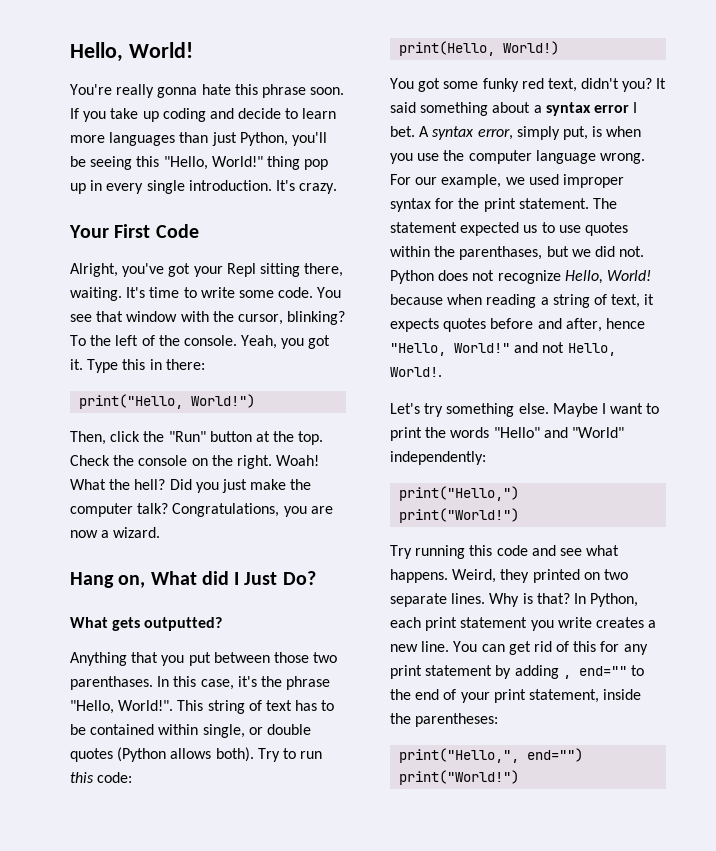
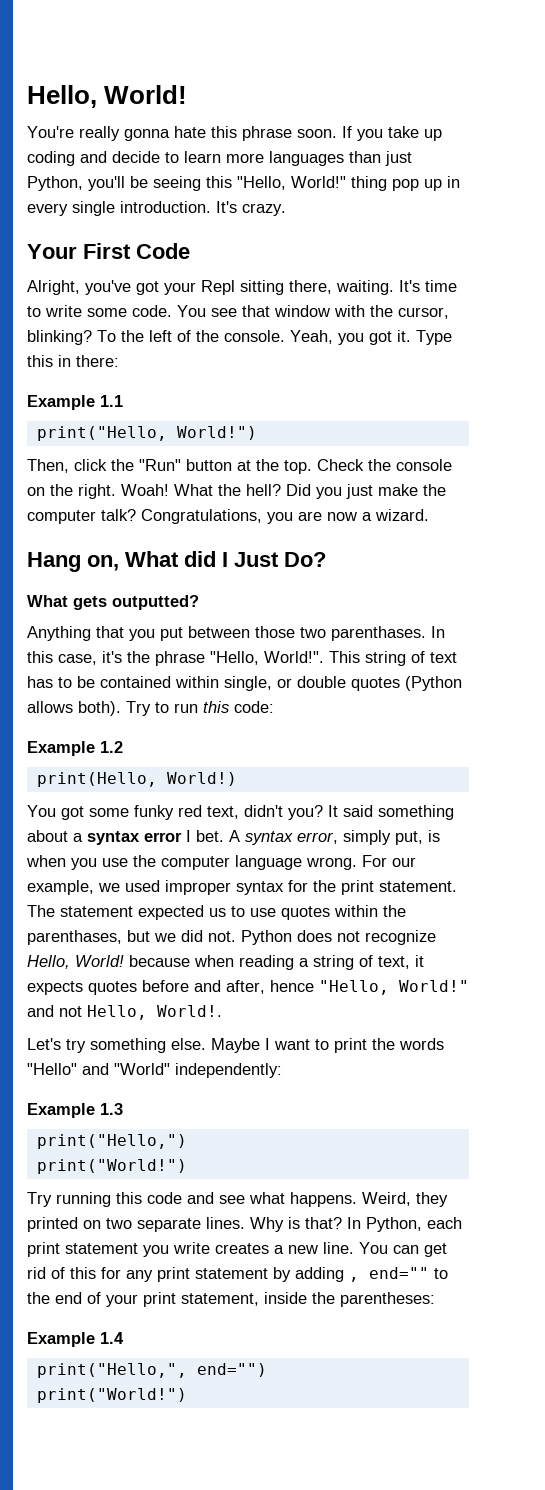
+ Example 1.1
+ Example 1.2
+ Example 1.3
+ Example 1.4

